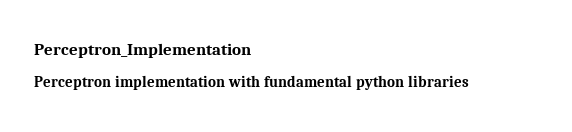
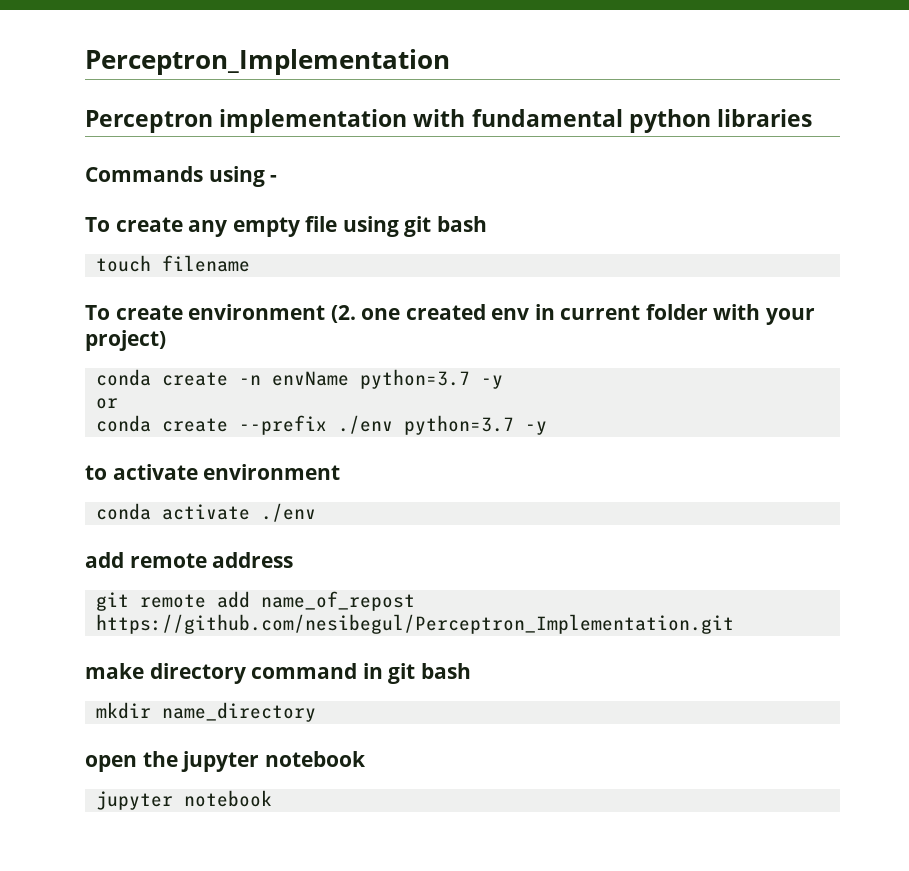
+ Commands using -
+ To create any empty file using git bash
+ touch filename
+ To create environment (2. one created env in current folder with your project)
+ conda create -n envName python=3.7 -y
+ or
+ conda create --prefix ./env python=3.7 -y
+ to activate environment
+ conda activate ./env
+ add remote address
+ git remote add name_of_repost https://github.com/nesibegul/Perceptron_Implementation.git
+ make directory command in git bash
+ mkdir name_directory
+ open the jupyter notebook
+ jupyter notebook

